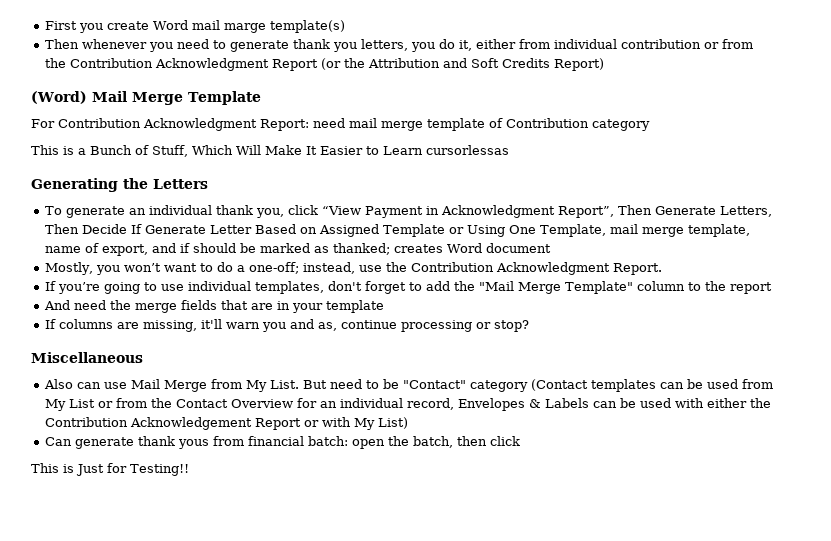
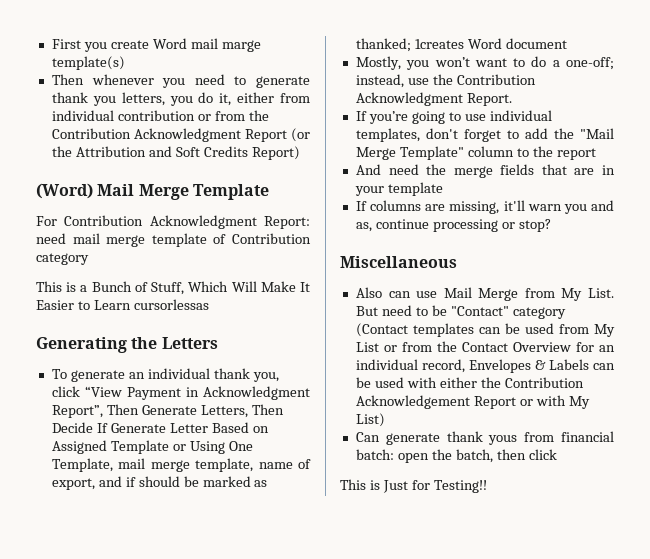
- To generate an individual thank you, click “View Payment in Acknowledgment Report”, Then Generate Letters, Then Decide If Generate Letter Based on Assigned Template or Using One Template, mail merge template, name of export, and if should be marked as thanked; creates Word document
+ To generate an individual thank you, click “View Payment in Acknowledgment Report”, Then Generate Letters, Then Decide If Generate Letter Based on Assigned Template or Using One Template, mail merge template, name of export, and if should be marked as thanked; 1creates Word document

